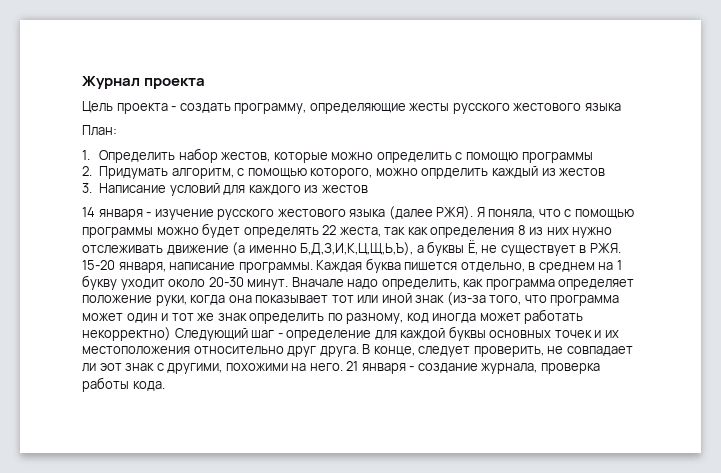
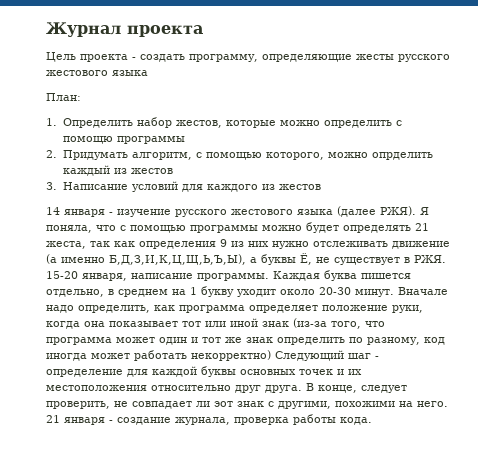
- Я поняла, что с помощью программы можно будет определять 22 жеста, так как определения 8 из них нужно отслеживать движение (а именно Б,Д,З,И,К,Ц,Щ,Ь,Ъ), а буквы Ё, не существует в РЖЯ. 15-20 января, написание программы.
+ Я поняла, что с помощью программы можно будет определять 21 жеста, так как определения 9 из них нужно отслеживать движение (а именно Б,Д,З,И,К,Ц,Щ,Ь,Ъ,Ы), а буквы Ё, не существует в РЖЯ. 15-20 января, написание программы.

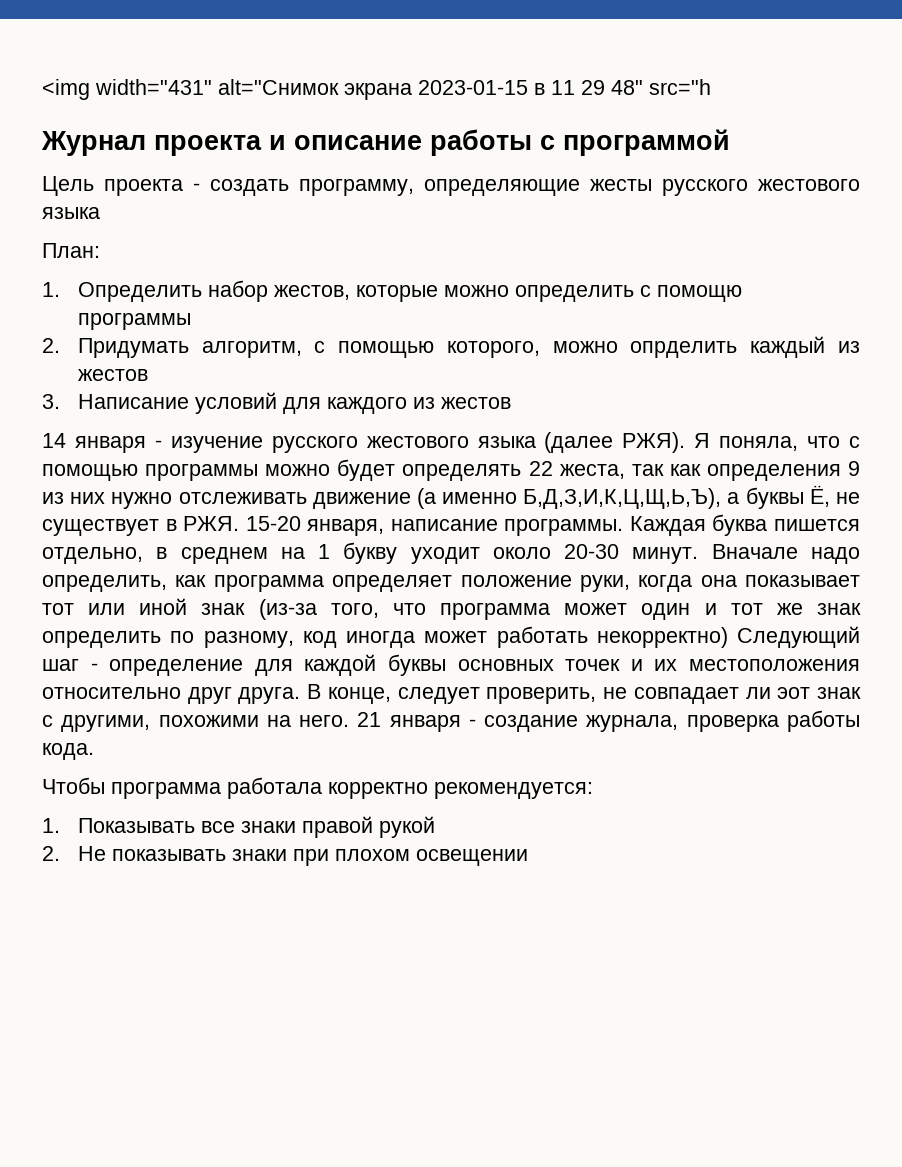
- Журнал проекта
+ <img width="431" alt="Снимок экрана 2023-01-15 в 11 29 48" src="h
+ Журнал проекта и описание работы с программой
- Я поняла, что с помощью программы можно будет определять 21 жеста, так как определения 9 из них нужно отслеживать движение (а именно Б,Д,З,И,К,Ц,Щ,Ь,Ъ,Ы), а буквы Ё, не существует в РЖЯ. 15-20 января, написание программы.
+ Я поняла, что с помощью программы можно будет определять 22 жеста, так как определения 9 из них нужно отслеживать движение (а именно Б,Д,З,И,К,Ц,Щ,Ь,Ъ), а буквы Ё, не существует в РЖЯ. 15-20 января, написание программы.
+ Чтобы программа работала корректно рекомендуется:
+ 1. Показывать все знаки правой рукой
+ 2. Не показывать знаки при плохом освещении

